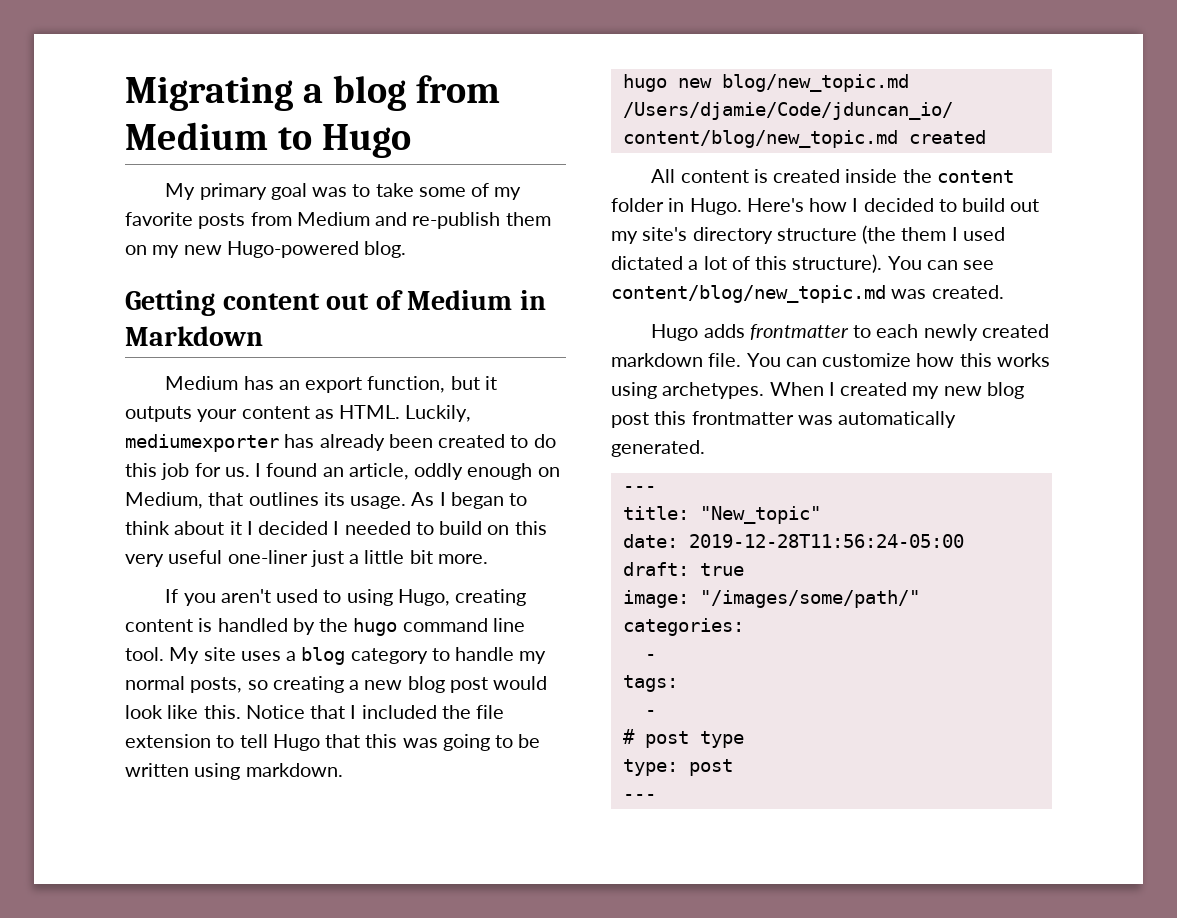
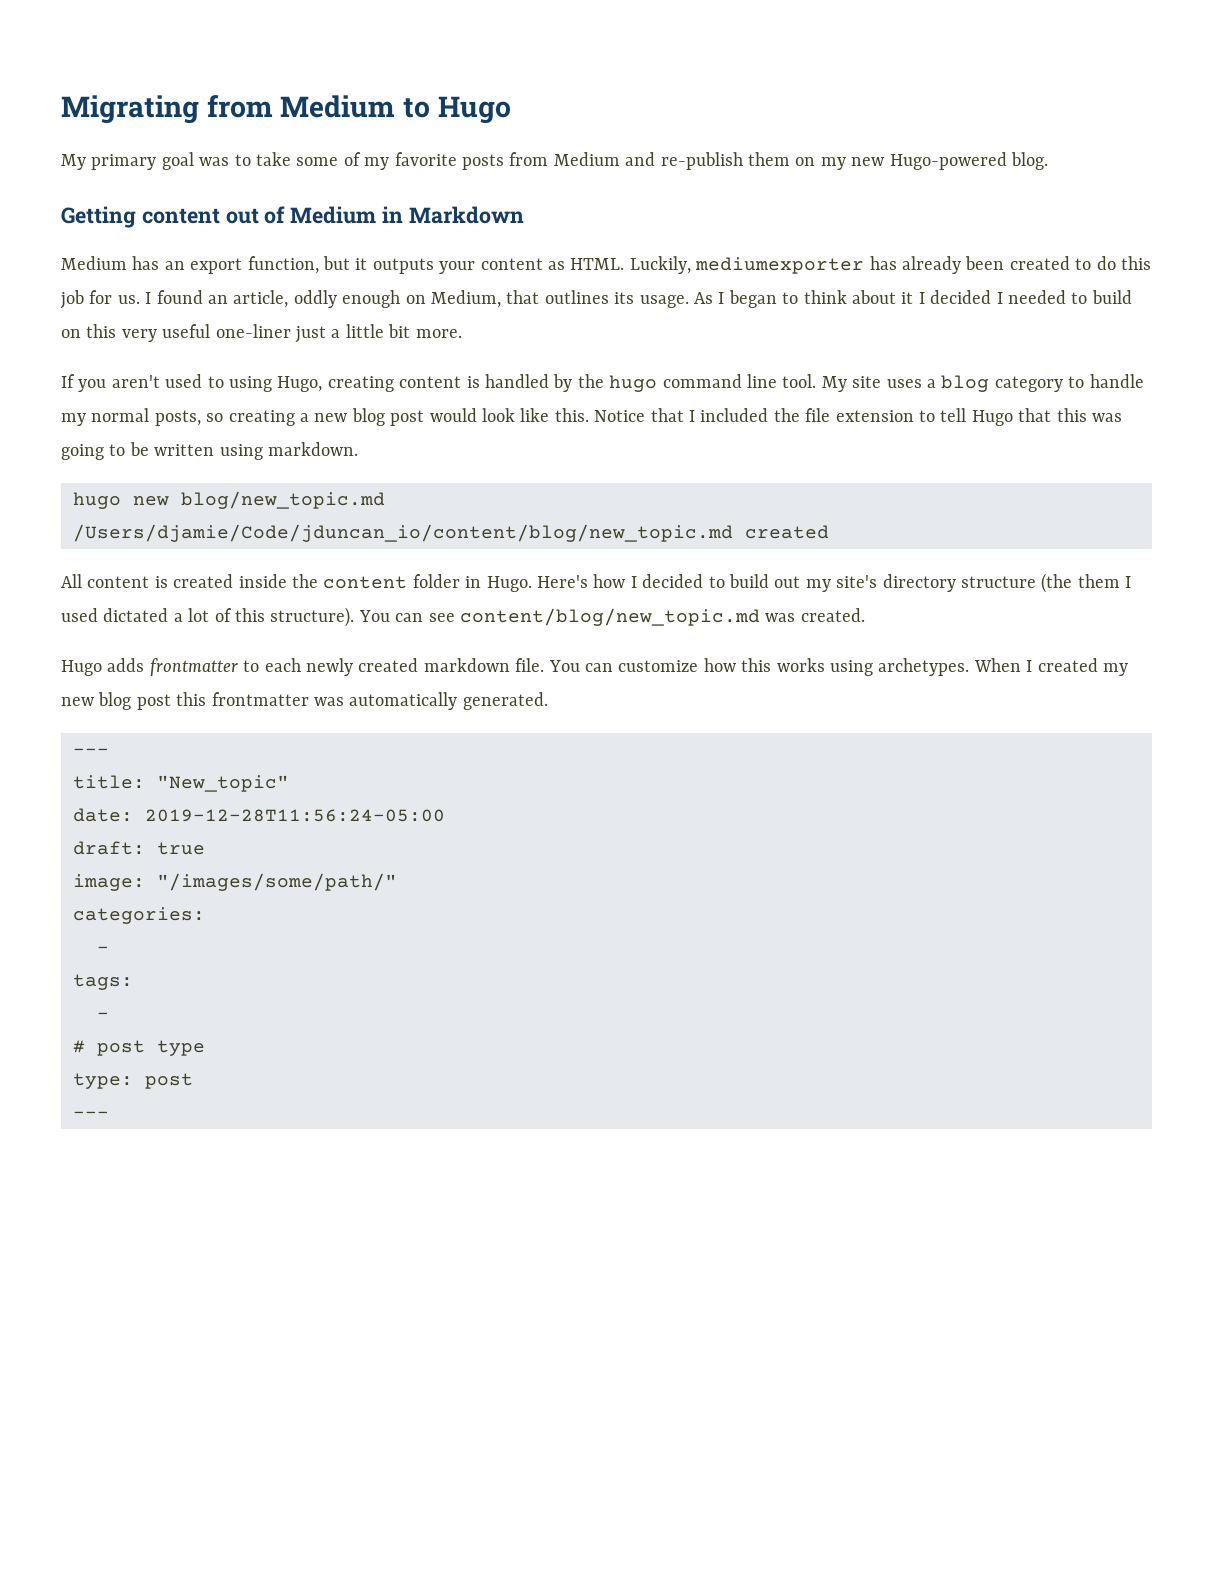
- Migrating a blog from Medium to Hugo
+ Migrating from Medium to Hugo

